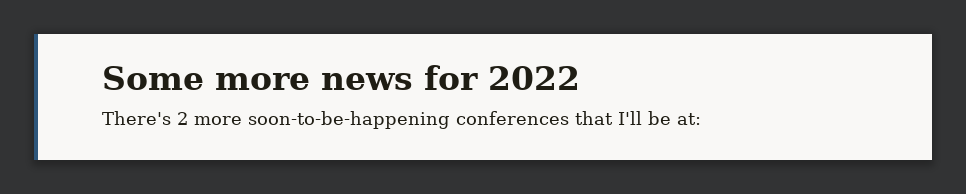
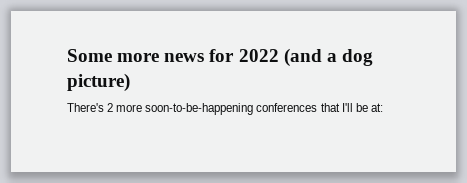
- Some more news for 2022
+ Some more news for 2022 (and a dog picture)

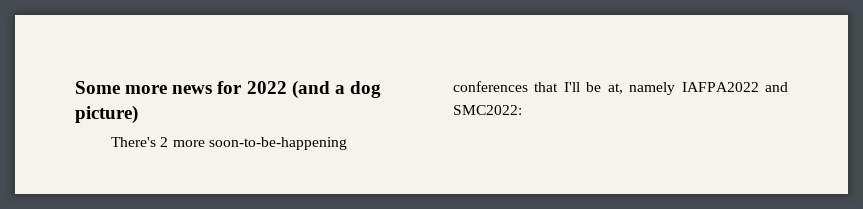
- There's 2 more soon-to-be-happening conferences that I'll be at:
+ There's 2 more soon-to-be-happening conferences that I'll be at, namely IAFPA2022 and SMC2022:

